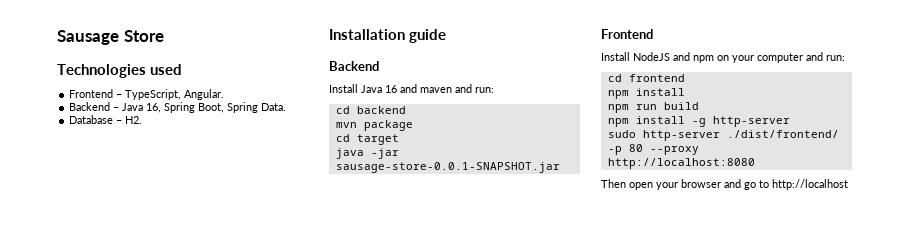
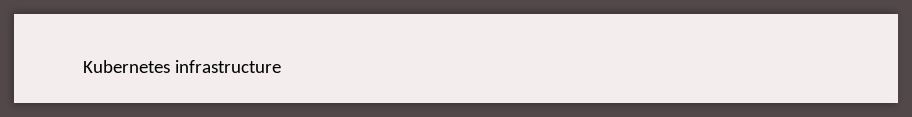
- Sausage Store
- Technologies used
- Frontend – TypeScript, Angular.
- Backend – Java 16, Spring Boot, Spring Data.
- Database – H2.
- Installation guide
- Backend
- Install Java 16 and maven and run:
- cd backend
- mvn package
- cd target
- java -jar sausage-store-0.0.1-SNAPSHOT.jar
- Frontend
- Install NodeJS and npm on your computer and run:
- cd frontend
- npm install
- npm run build
- npm install -g http-server
- sudo http-server ./dist/frontend/ -p 80 --proxy http://localhost:8080
- Then open your browser and go to http://localhost
+ Kubernetes infrastructure

